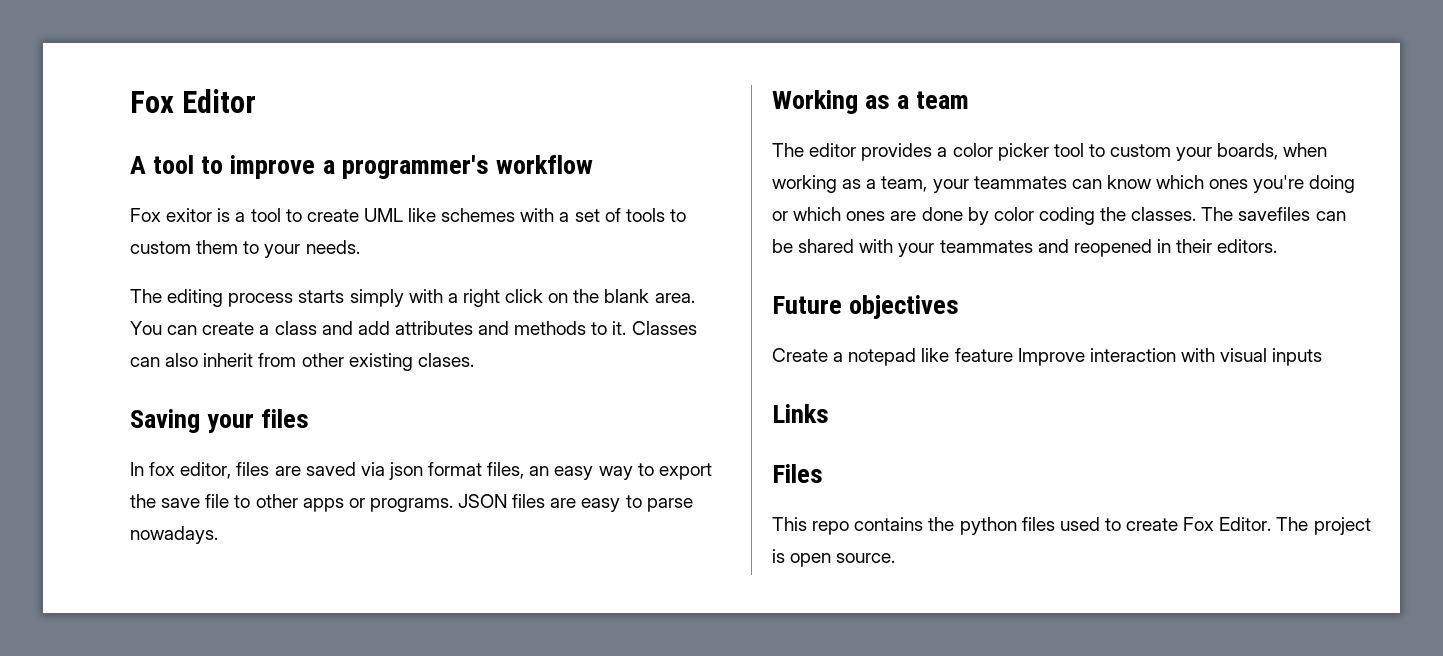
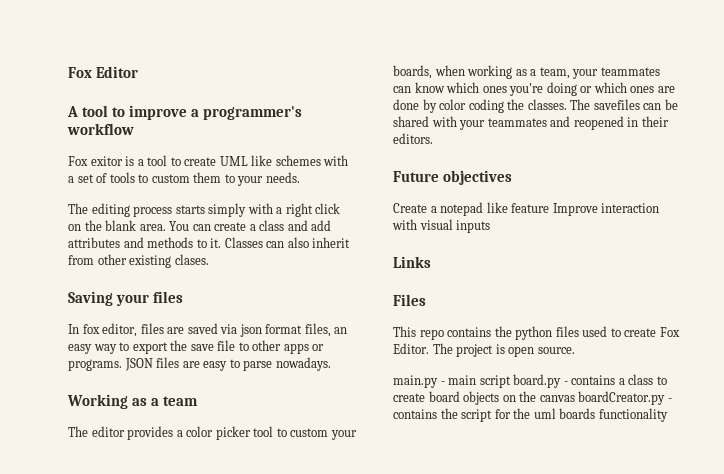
+ main.py - main script board.py - contains a class to create board objects on the canvas boardCreator.py - contains the script for the uml boards functionality

